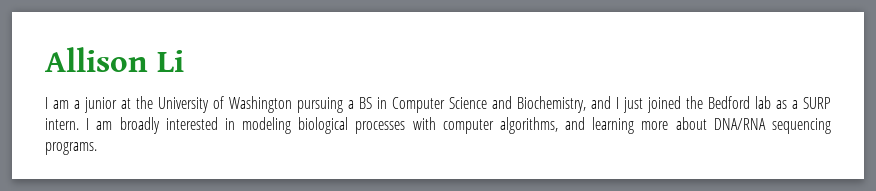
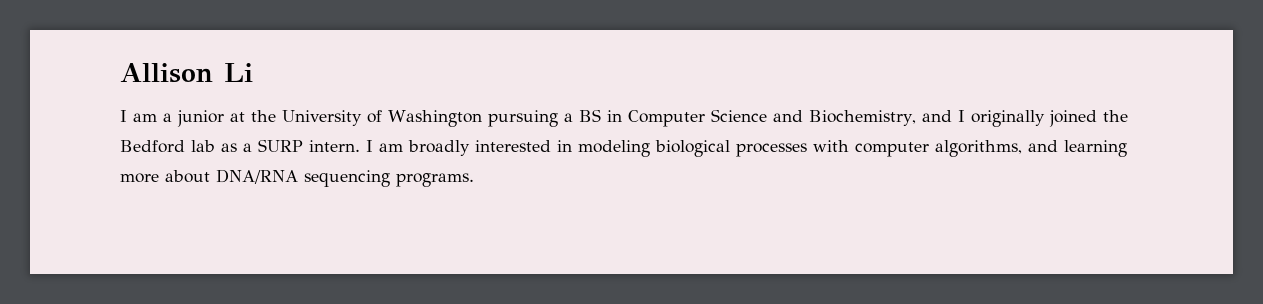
- I am a junior at the University of Washington pursuing a BS in Computer Science and Biochemistry, and I just joined the Bedford lab as a SURP intern.
+ I am a junior at the University of Washington pursuing a BS in Computer Science and Biochemistry, and I originally joined the Bedford lab as a SURP intern.

